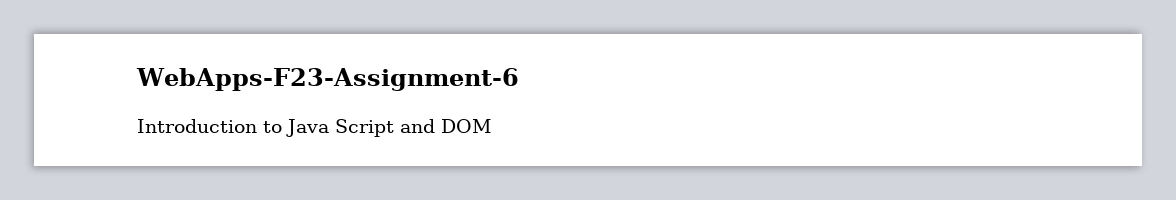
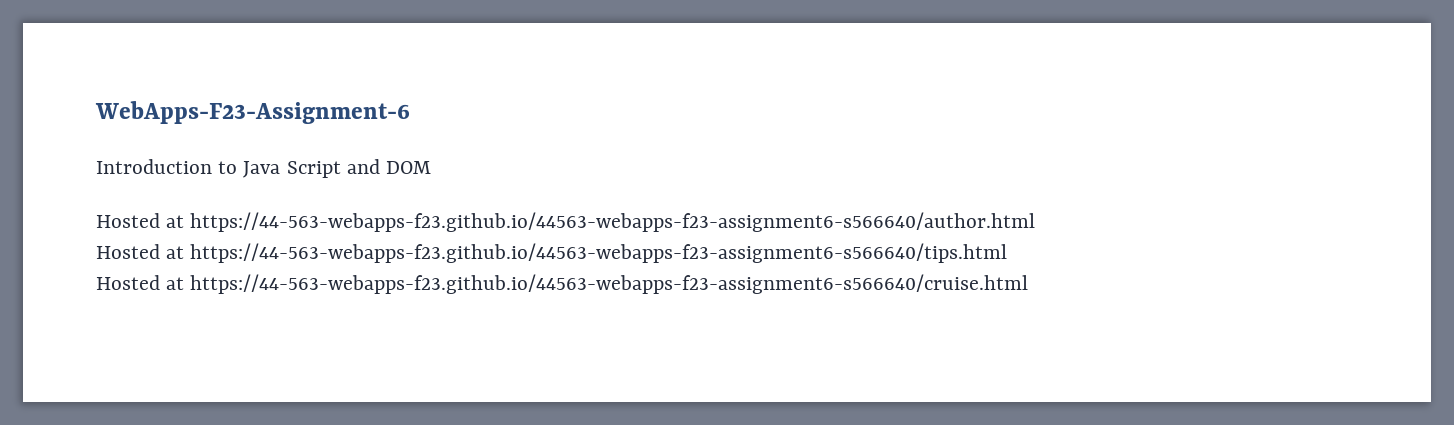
+ Hosted at https://44-563-webapps-f23.github.io/44563-webapps-f23-assignment6-s566640/author.html
+ Hosted at https://44-563-webapps-f23.github.io/44563-webapps-f23-assignment6-s566640/tips.html
+ Hosted at https://44-563-webapps-f23.github.io/44563-webapps-f23-assignment6-s566640/cruise.html

